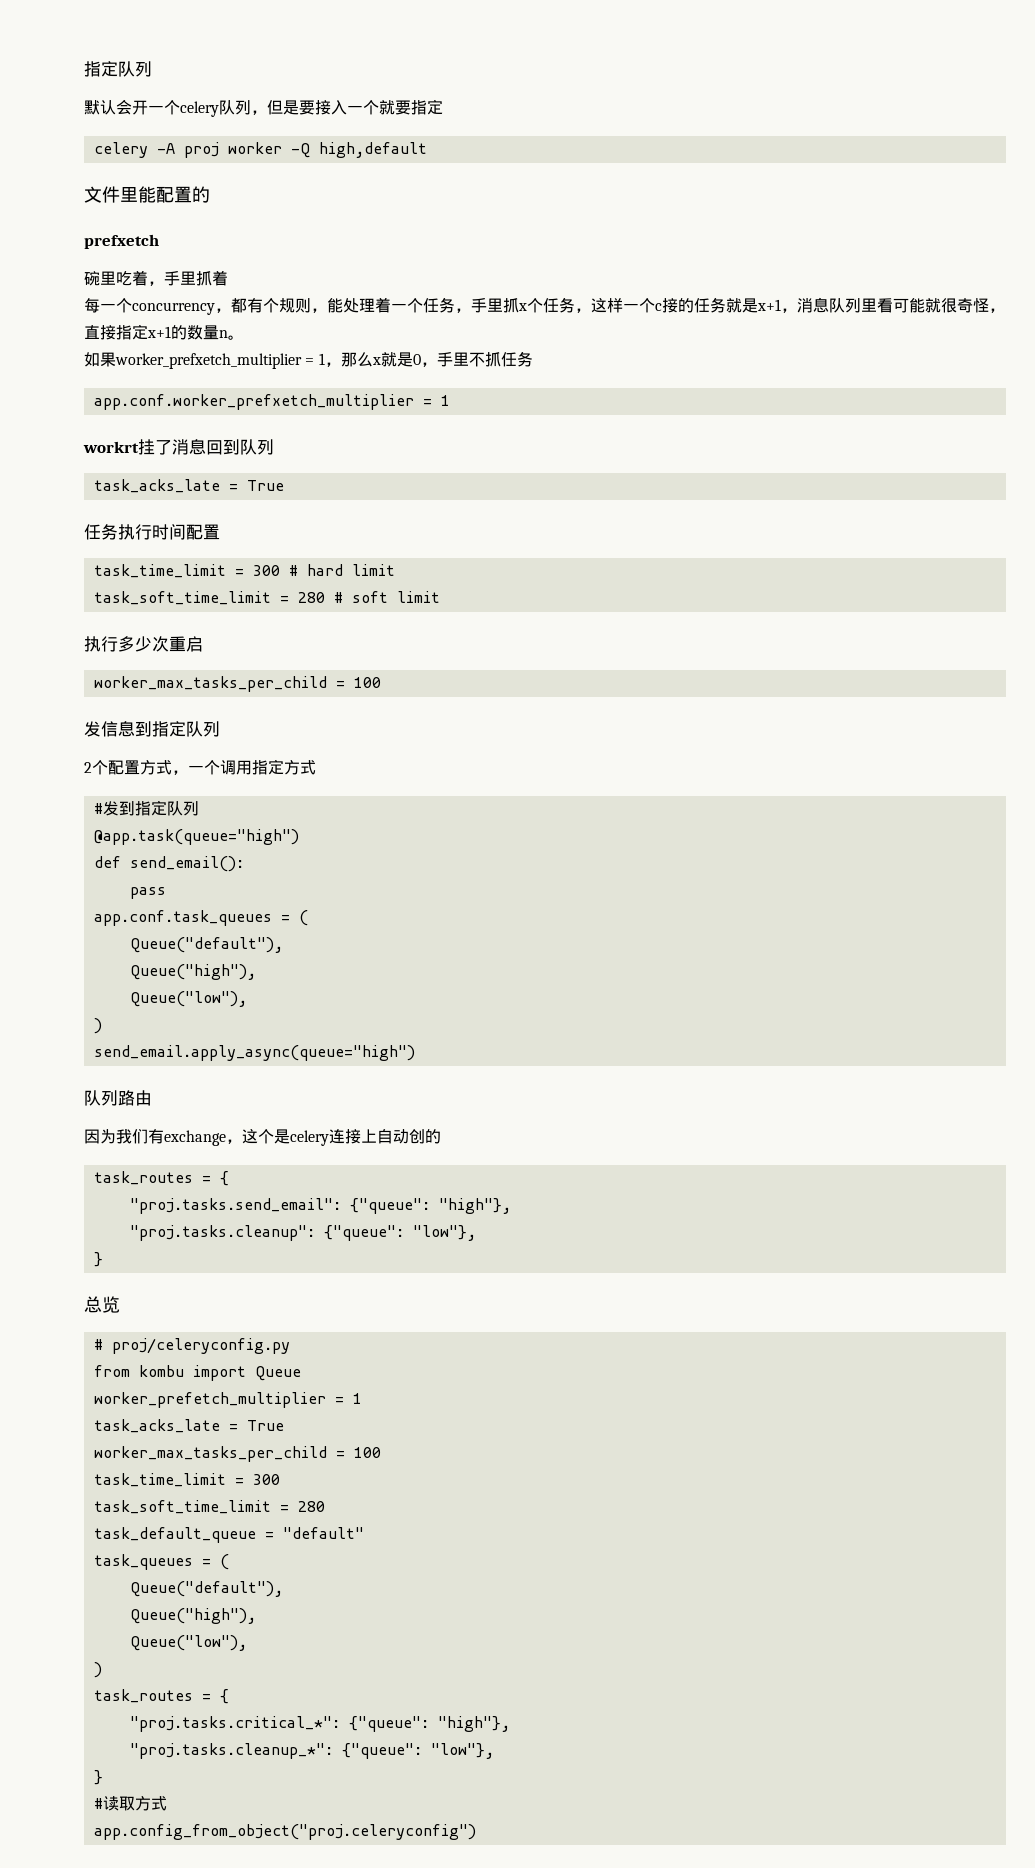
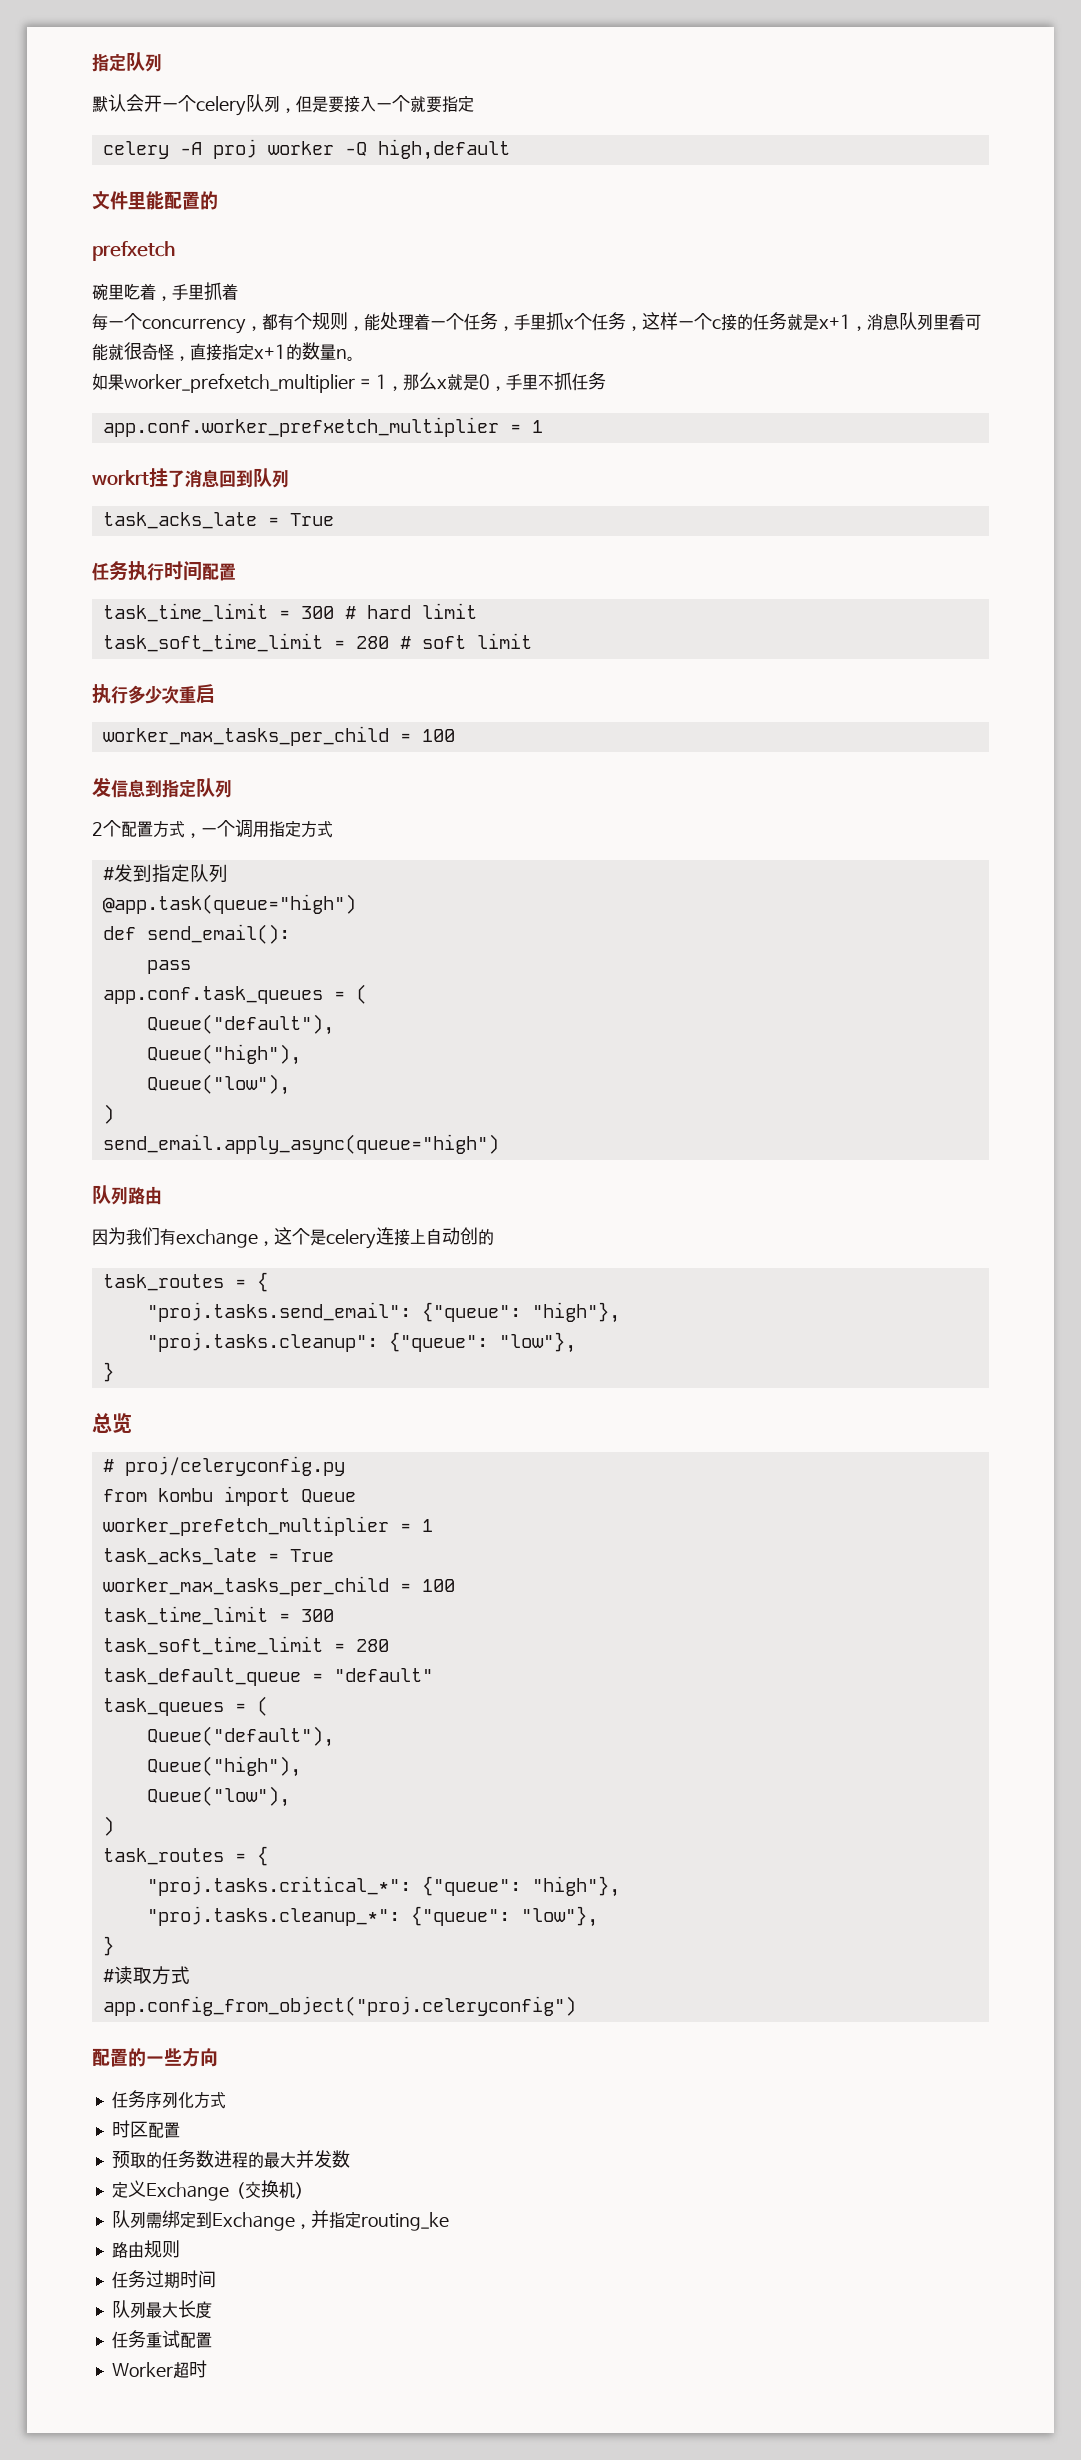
+ 配置的一些方向
+ 任务序列化方式
+ 时区配置
+ 预取的任务数进程的最大并发数
+ 定义Exchange（交换机）
+ 队列需绑定到Exchange，并指定routing_ke
+ 路由规则
+ 任务过期时间
+ 队列最大长度
+ 任务重试配置
+ Worker超时

